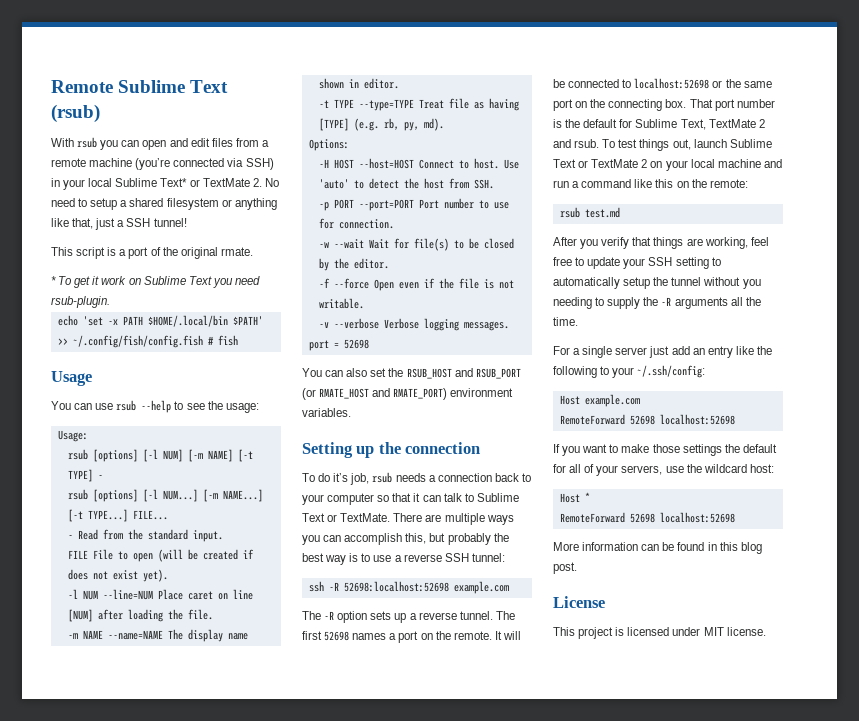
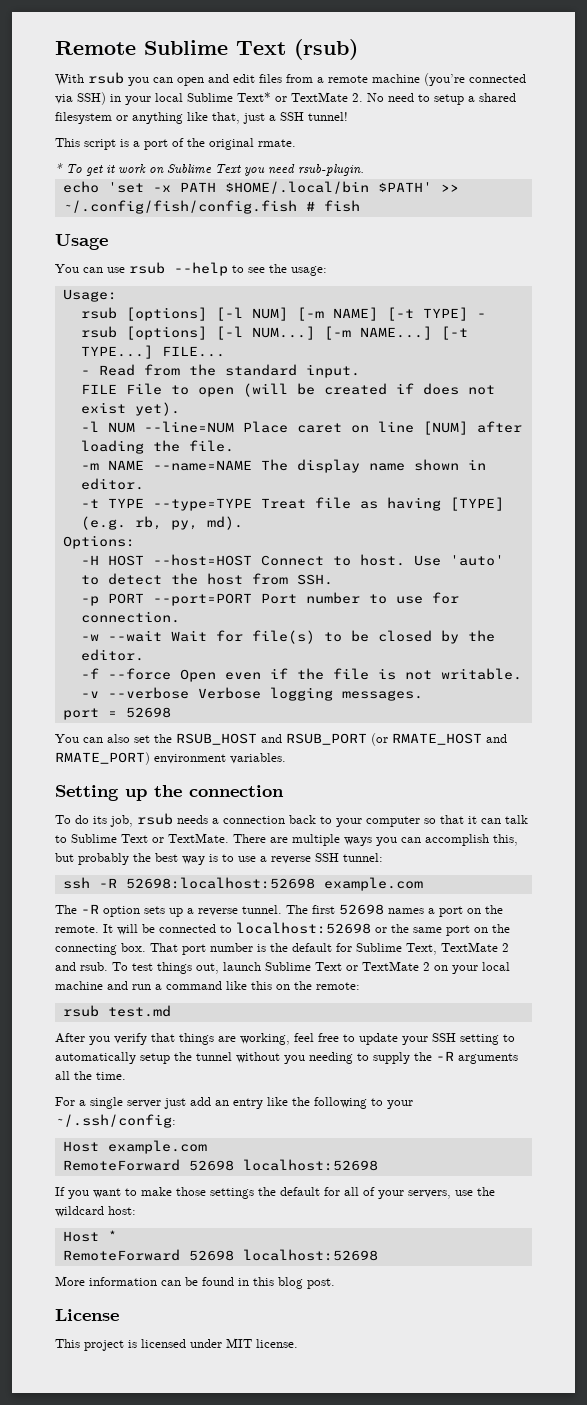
- To do it’s job, rsub needs a connection back to your computer so that it can talk to Sublime Text or TextMate.
+ To do its job, rsub needs a connection back to your computer so that it can talk to Sublime Text or TextMate.

